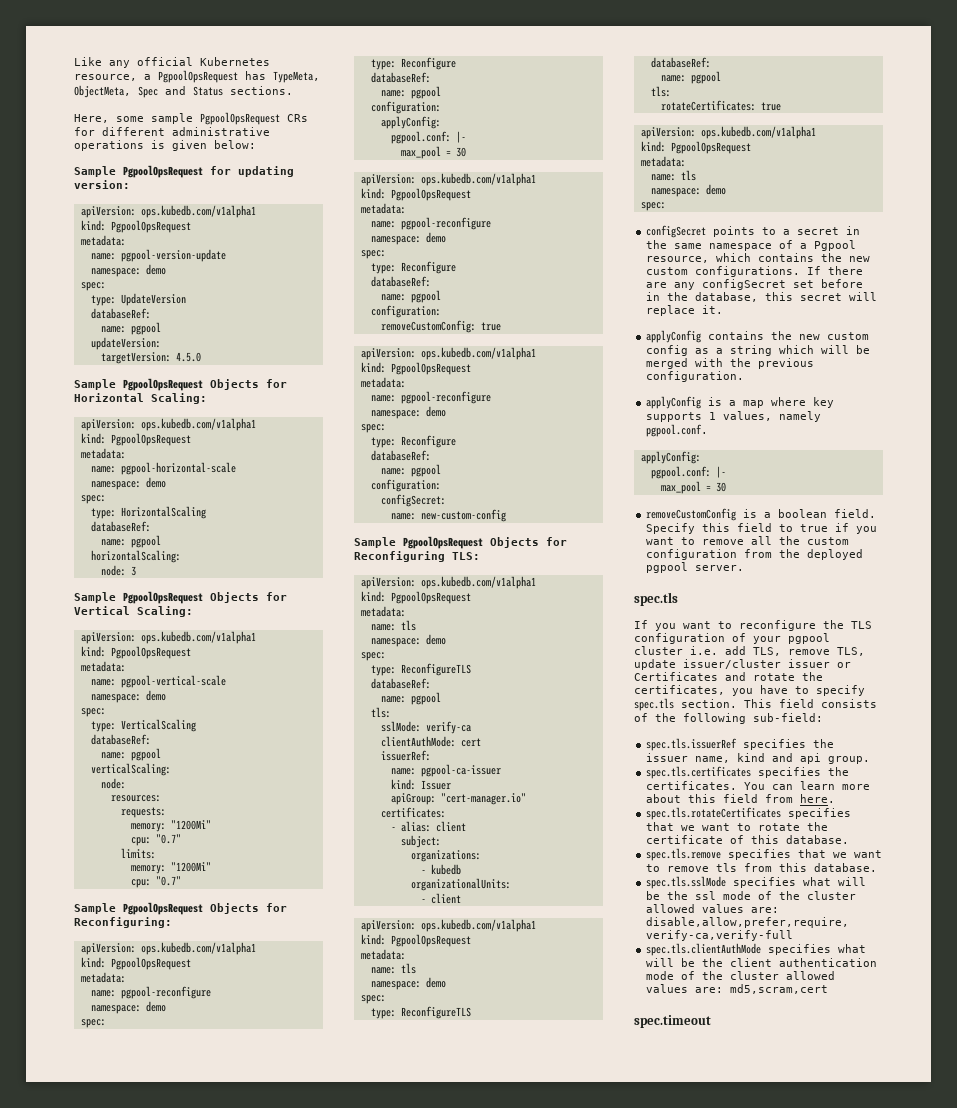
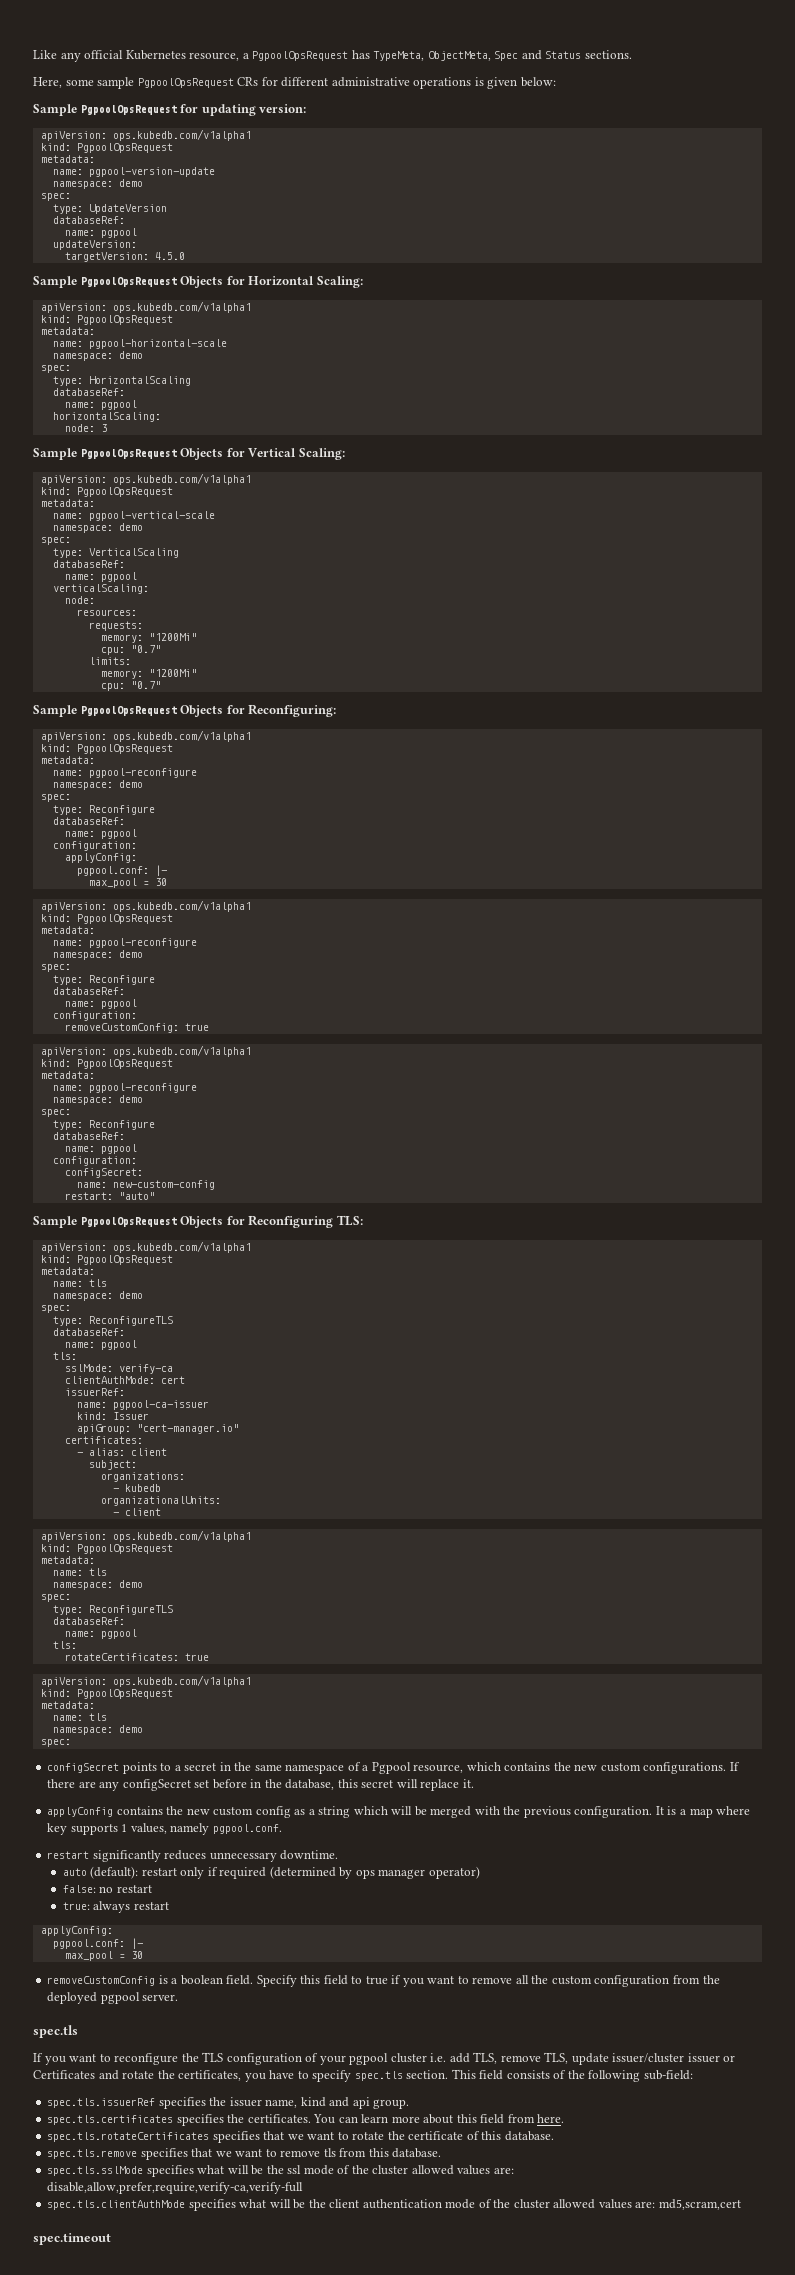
+ restart: "auto"
- applyConfig contains the new custom config as a string which will be merged with the previous configuration.
- applyConfig is a map where key supports 1 values, namely pgpool.conf.
+ applyConfig contains the new custom config as a string which will be merged with the previous configuration. It is a map where key supports 1 values, namely pgpool.conf.
+ restart significantly reduces unnecessary downtime.
+ auto (default): restart only if required (determined by ops manager operator)
+ false: no restart
+ true: always restart

